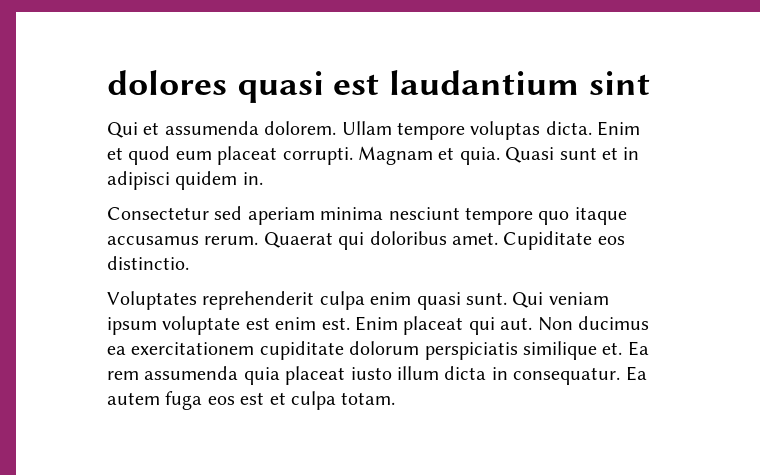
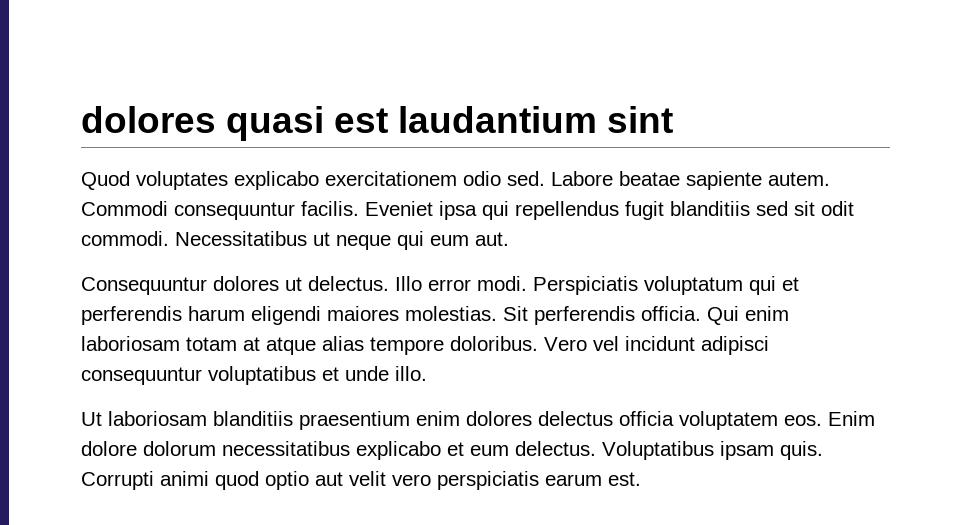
- Qui et assumenda dolorem. Ullam tempore voluptas dicta. Enim et quod eum placeat corrupti. Magnam et quia. Quasi sunt et in adipisci quidem in.
- Consectetur sed aperiam minima nesciunt tempore quo itaque accusamus rerum. Quaerat qui doloribus amet. Cupiditate eos distinctio.
- Voluptates reprehenderit culpa enim quasi sunt. Qui veniam ipsum voluptate est enim est. Enim placeat qui aut. Non ducimus ea exercitationem cupiditate dolorum perspiciatis similique et. Ea rem assumenda quia placeat iusto illum dicta in consequatur. Ea autem fuga eos est et culpa totam.
+ Quod voluptates explicabo exercitationem odio sed. Labore beatae sapiente autem. Commodi consequuntur facilis. Eveniet ipsa qui repellendus fugit blanditiis sed sit odit commodi. Necessitatibus ut neque qui eum aut.
+ Consequuntur dolores ut delectus. Illo error modi. Perspiciatis voluptatum qui et perferendis harum eligendi maiores molestias. Sit perferendis officia. Qui enim laboriosam totam at atque alias tempore doloribus. Vero vel incidunt adipisci consequuntur voluptatibus et unde illo.
+ Ut laboriosam blanditiis praesentium enim dolores delectus officia voluptatem eos. Enim dolore dolorum necessitatibus explicabo et eum delectus. Voluptatibus ipsam quis. Corrupti animi quod optio aut velit vero perspiciatis earum est.

